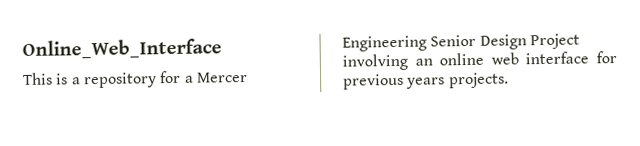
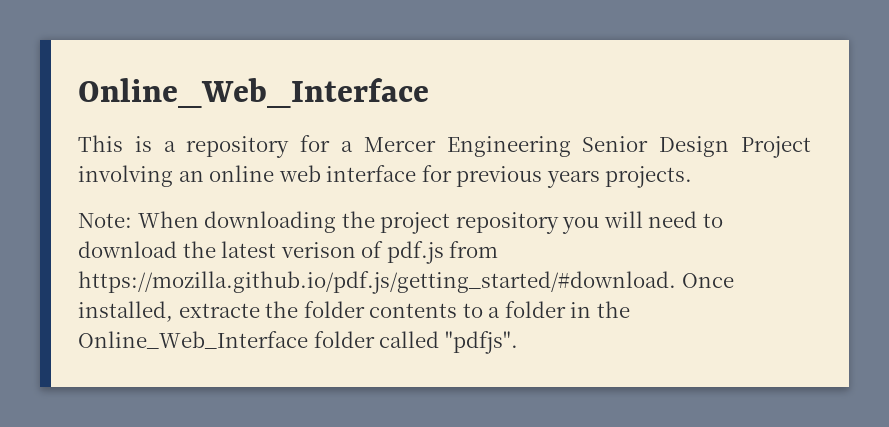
+ Note: When downloading the project repository you will need to download the latest verison of pdf.js from https://mozilla.github.io/pdf.js/getting_started/#download. Once installed, extracte the folder contents to a folder in the Online_Web_Interface folder called "pdfjs".

